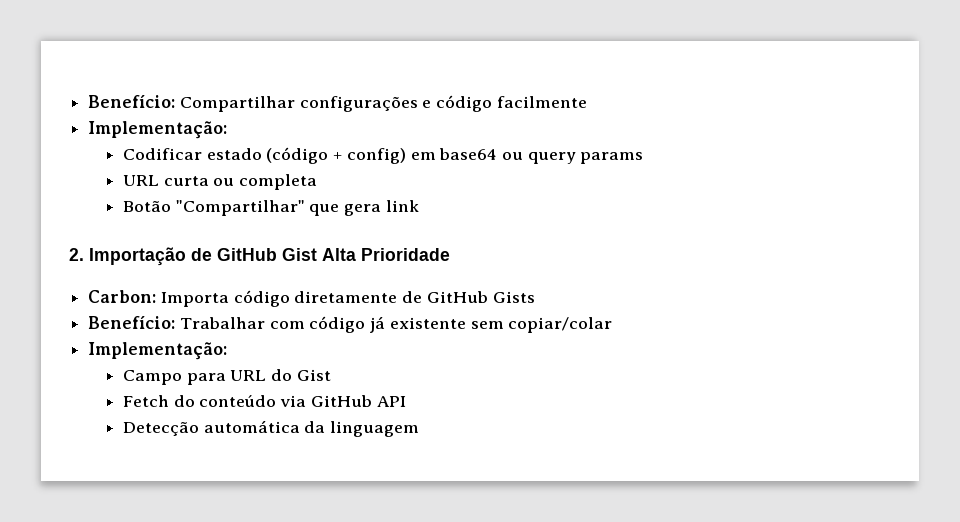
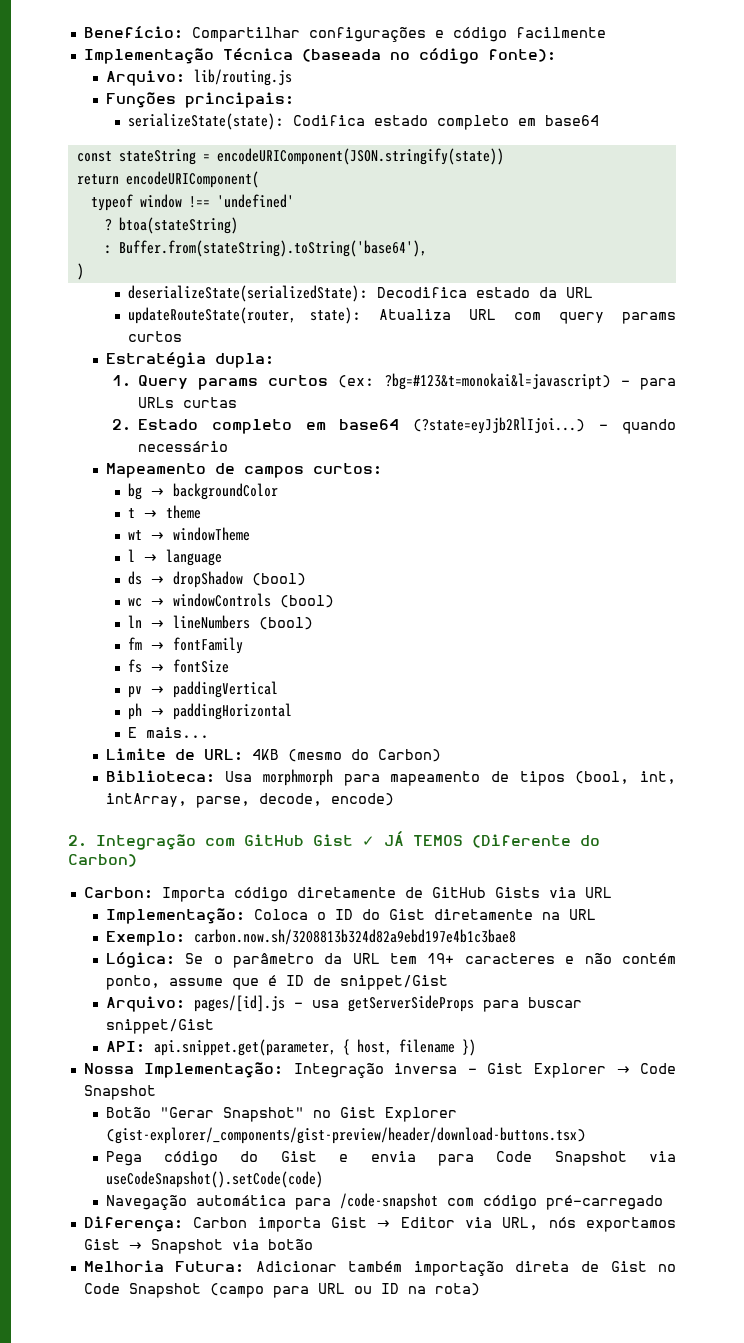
  Benefício: Compartilhar configurações e código facilmente
- Implementação:
- Codificar estado (código + config) em base64 ou query params
- URL curta ou completa
- Botão "Compartilhar" que gera link
- 2. Importação de GitHub Gist Alta Prioridade
+ Implementação Técnica (baseada no código fonte):
+ Arquivo: lib/routing.js
+ Funções principais:
+ serializeState(state): Codifica estado completo em base64
+ const stateString = encodeURIComponent(JSON.stringify(state))
+ return encodeURIComponent(
+ typeof window !== 'undefined'
+ ? btoa(stateString)
+ : Buffer.from(stateString).toString('base64'),
+ )
+ deserializeState(serializedState): Decodifica estado da URL
+ updateRouteState(router, state): Atualiza URL com query params curtos
+ Estratégia dupla:
+ 1. Query params curtos (ex: ?bg=#123&t=monokai&l=javascript) - para URLs curtas
+ 2. Estado completo em base64 (?state=eyJjb2RlIjoi...) - quando necessário
+ Mapeamento de campos curtos:
+ bg → backgroundColor
+ t → theme
+ wt → windowTheme
+ l → language
+ ds → dropShadow (bool)
+ wc → windowControls (bool)
+ ln → lineNumbers (bool)
+ fm → fontFamily
+ fs → fontSize
+ pv → paddingVertical
+ ph → paddingHorizontal
+ E mais...
+ Limite de URL: 4KB (mesmo do Carbon)
+ Biblioteca: Usa morphmorph para mapeamento de tipos (bool, int, intArray, parse, decode, encode)
+ 2. Integração com GitHub Gist ✓ JÁ TEMOS (Diferente do Carbon)
- Carbon: Importa código diretamente de GitHub Gists
- Benefício: Trabalhar com código já existente sem copiar/colar
- Implementação:
- Campo para URL do Gist
- Fetch do conteúdo via GitHub API
- Detecção automática da linguagem
+ Carbon: Importa código diretamente de GitHub Gists via URL
+ Implementação: Coloca o ID do Gist diretamente na URL
+ Exemplo: carbon.now.sh/3208813b324d82a9ebd197e4b1c3bae8
+ Lógica: Se o parâmetro da URL tem 19+ caracteres e não contém ponto, assume que é ID de snippet/Gist
+ Arquivo: pages/[id].js - usa getServerSideProps para buscar snippet/Gist
+ API: api.snippet.get(parameter, { host, filename })
+ Nossa Implementação: Integração inversa - Gist Explorer → Code Snapshot
+ Botão "Gerar Snapshot" no Gist Explorer (gist-explorer/_components/gist-preview/header/download-buttons.tsx)
+ Pega código do Gist e envia para Code Snapshot via useCodeSnapshot().setCode(code)
+ Navegação automática para /code-snapshot com código pré-carregado
+ Diferença: Carbon importa Gist → Editor via URL, nós exportamos Gist → Snapshot via botão
+ Melhoria Futura: Adicionar também importação direta de Gist no Code Snapshot (campo para URL ou ID na rota)

